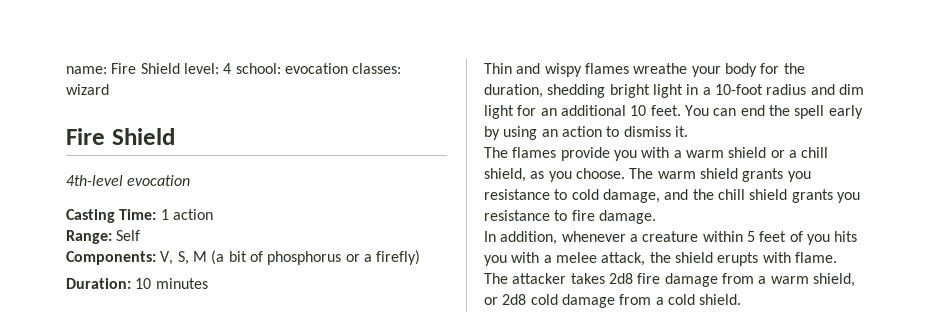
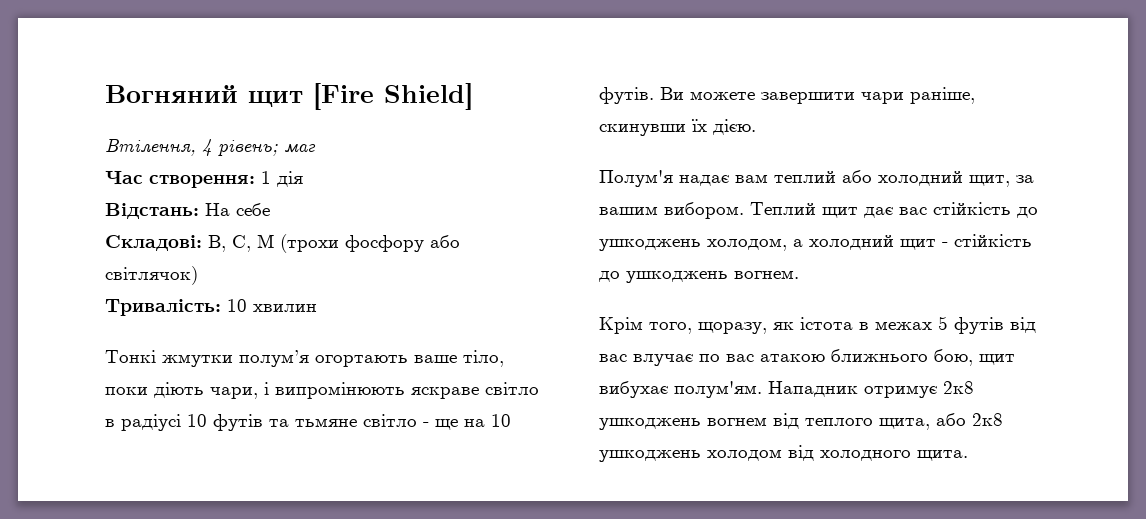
- name: Fire Shield level: 4 school: evocation classes: wizard
- Fire Shield
- 4th-level evocation
- Casting Time: 1 action
- Range: Self
- Components: V, S, M (a bit of phosphorus or a firefly)
- Duration: 10 minutes
- Thin and wispy flames wreathe your body for the duration, shedding bright light in a 10-foot radius and dim light for an additional 10 feet. You can end the spell early by using an action to dismiss it.
- The flames provide you with a warm shield or a chill shield, as you choose. The warm shield grants you resistance to cold damage, and the chill shield grants you resistance to fire damage.
- In addition, whenever a creature within 5 feet of you hits you with a melee attack, the shield erupts with flame. The attacker takes 2d8 fire damage from a warm shield, or 2d8 cold damage from a cold shield.
+ Вогняний щит [Fire Shield]
+ Втілення, 4 рівень; маг
+ Час створення: 1 дія
+ Відстань: На себе
+ Складові: В, С, М (трохи фосфору або світлячок)
+ Тривалість: 10 хвилин
+ Тонкі жмутки полум’я огортають ваше тіло, поки діють чари, і випромінюють яскраве світло в радіусі 10 футів та тьмяне світло - ще на 10 футів. Ви можете завершити чари раніше, скинувши їх дією.
+ Полум'я надає вам теплий або холодний щит, за вашим вибором. Теплий щит дає вас стійкість до ушкоджень холодом, а холодний щит - стійкість до ушкоджень вогнем.
+ Крім того, щоразу, як істота в межах 5 футів від вас влучає по вас атакою ближнього бою, щит вибухає полум'ям. Нападник отримує 2к8 ушкоджень вогнем від теплого щита, або 2к8 ушкоджень холодом від холодного щита.

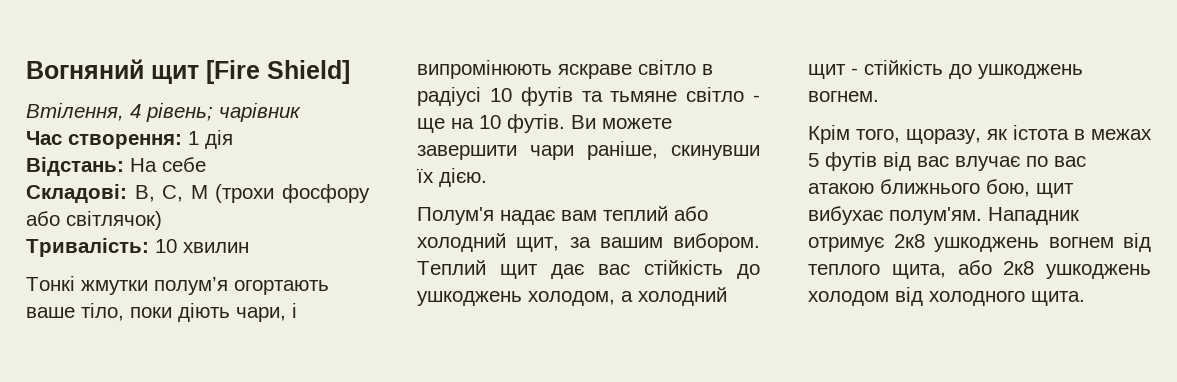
- Втілення, 4 рівень; маг
+ Втілення, 4 рівень; чарівник

